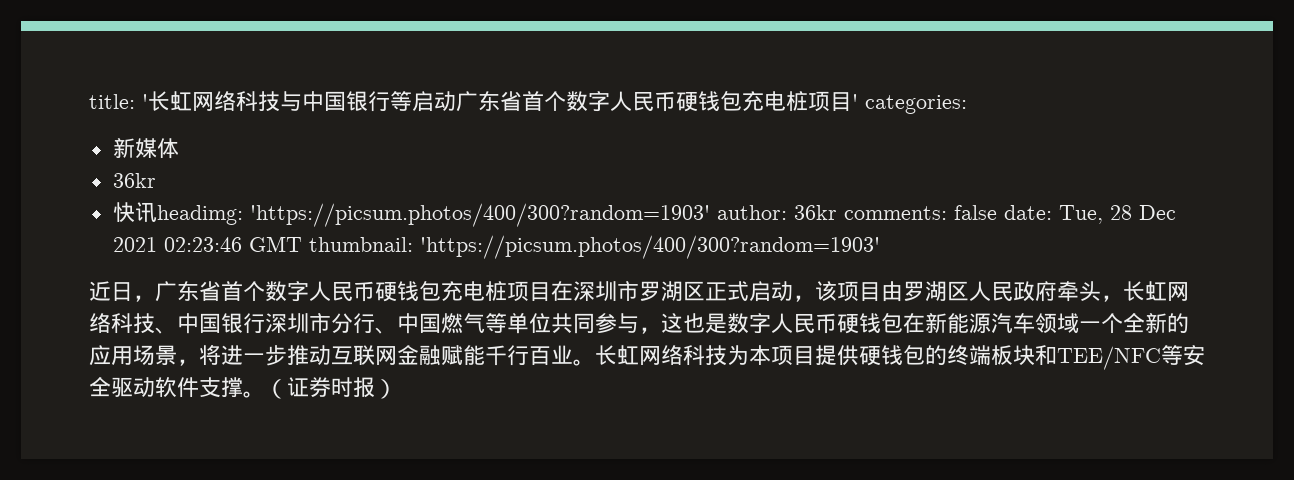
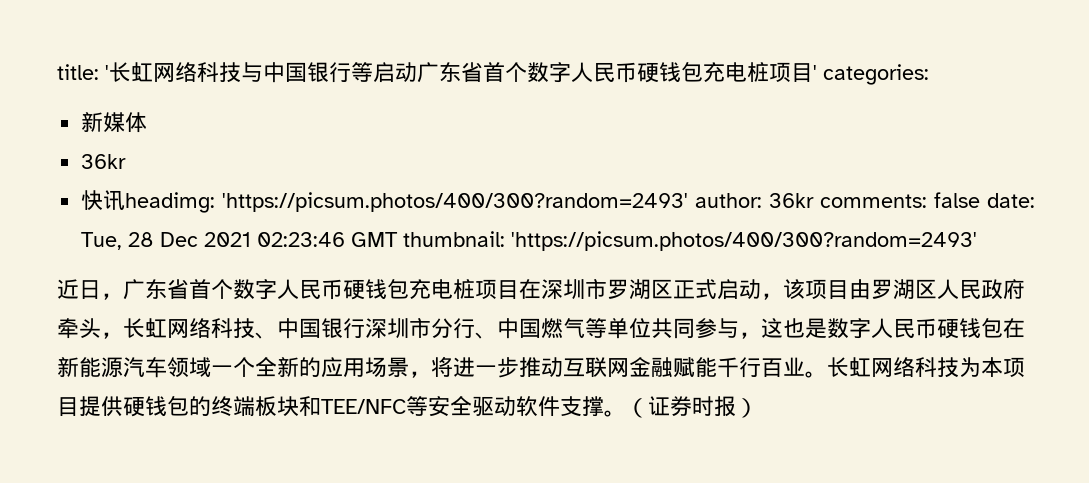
- 快讯headimg: 'https://picsum.photos/400/300?random=1903' author: 36kr comments: false date: Tue, 28 Dec 2021 02:23:46 GMT thumbnail: 'https://picsum.photos/400/300?random=1903'
+ 快讯headimg: 'https://picsum.photos/400/300?random=2493' author: 36kr comments: false date: Tue, 28 Dec 2021 02:23:46 GMT thumbnail: 'https://picsum.photos/400/300?random=2493'

